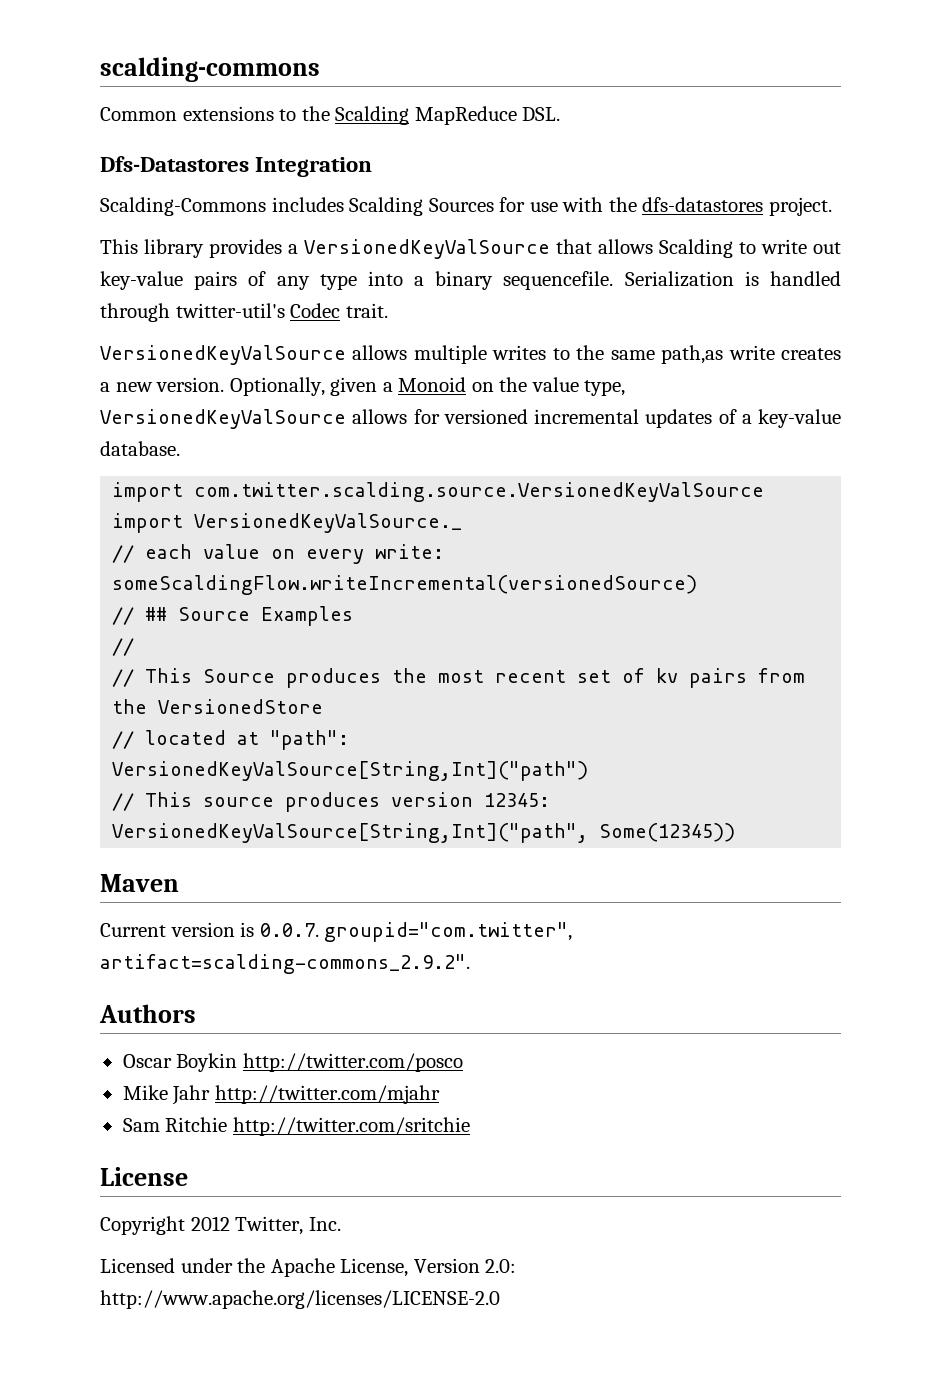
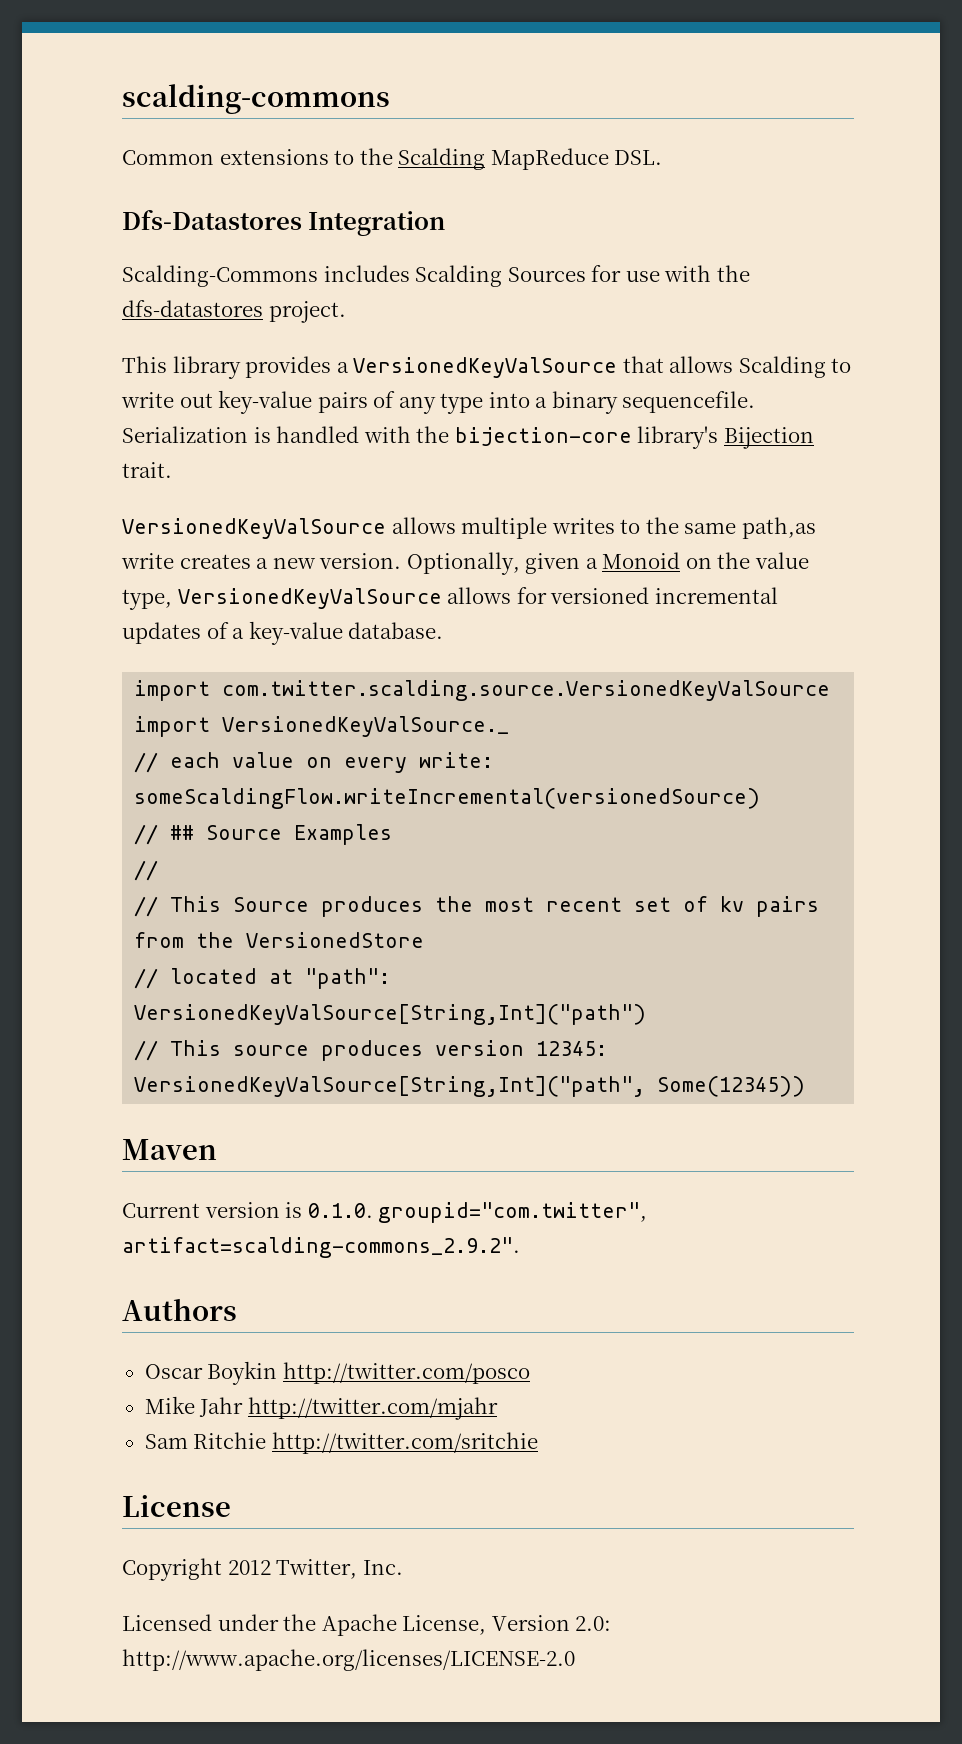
- Serialization is handled through twitter-util's Codec trait.
+ Serialization is handled with the bijection-core library's Bijection trait.
- Current version is 0.0.7. groupid="com.twitter", artifact=scalding-commons_2.9.2".
+ Current version is 0.1.0. groupid="com.twitter", artifact=scalding-commons_2.9.2".

